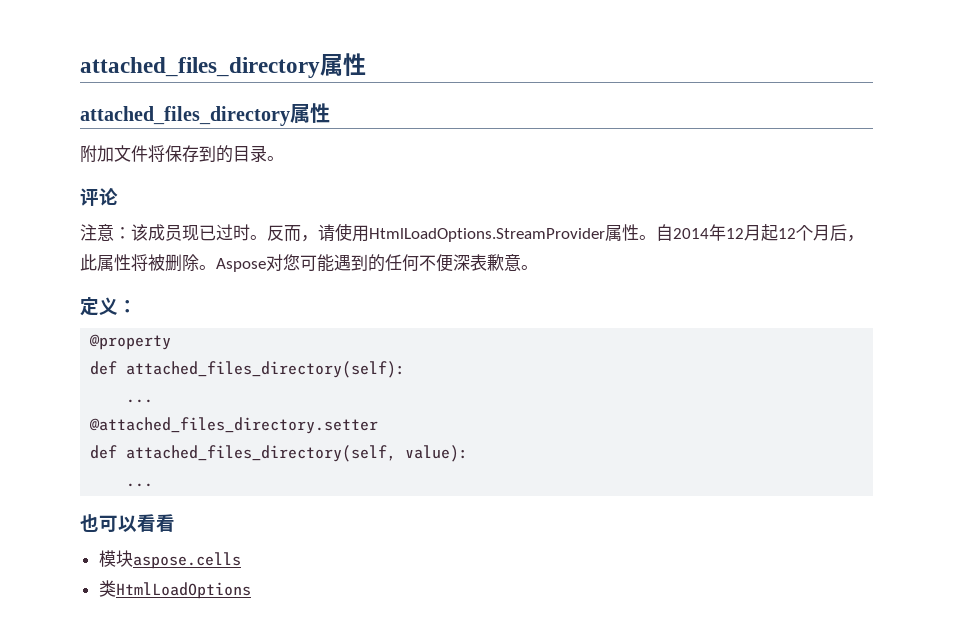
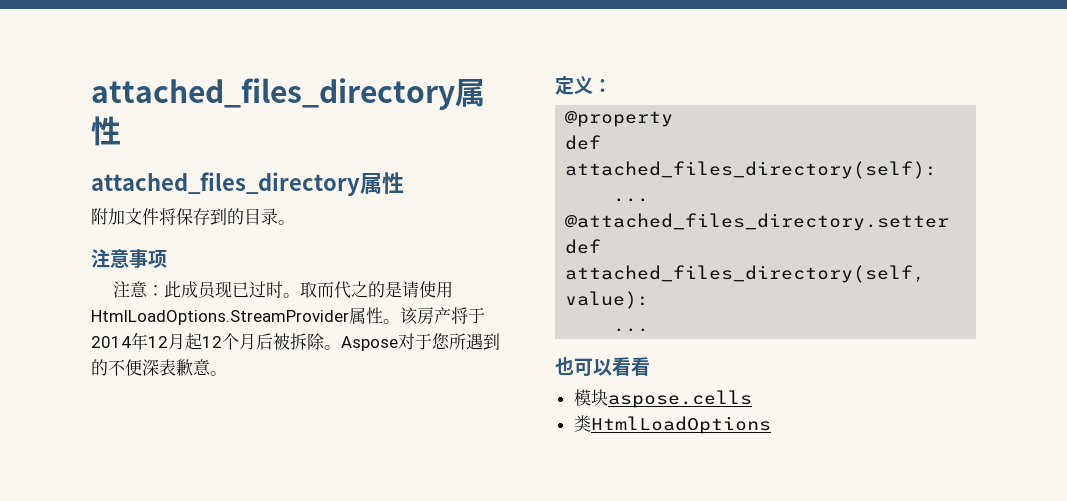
- 评论
+ 注意事项
- 注意：该成员现已过时。
+ 注意：此成员现已过时。
- 反而，请使用HtmlLoadOptions.StreamProvider属性。
+ 取而代之的是请使用HtmlLoadOptions.StreamProvider属性。
- 自2014年12月起12个月后，此属性将被删除。Aspose对您可能遇到的任何不便深表歉意。
+ 该房产将于2014年12月起12个月后被拆除。Aspose对于您所遇到的不便深表歉意。

